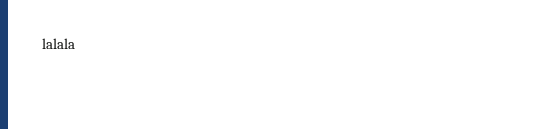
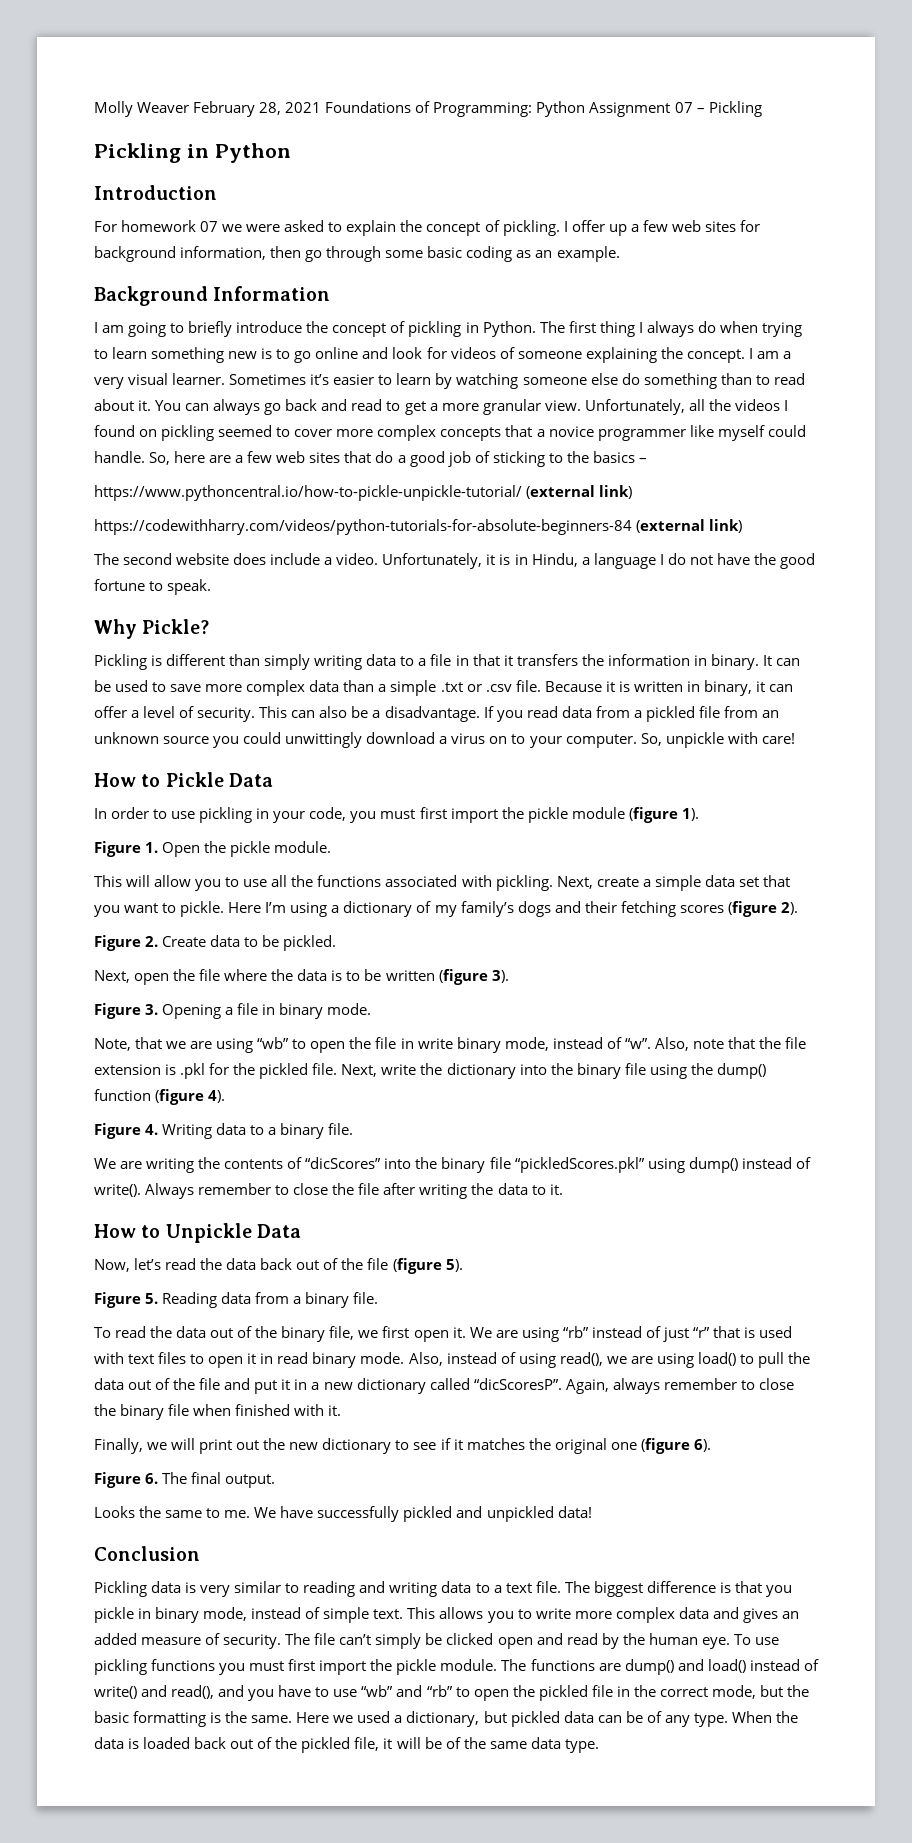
- lalala
+ Molly Weaver February 28, 2021 Foundations of Programming: Python Assignment 07 – Pickling
+ Pickling in Python
+ Introduction
+ For homework 07 we were asked to explain the concept of pickling. I offer up a few web sites for background information, then go through some basic coding as an example.
+ Background Information
+ I am going to briefly introduce the concept of pickling in Python. The first thing I always do when trying to learn something new is to go online and look for videos of someone explaining the concept. I am a very visual learner. Sometimes it’s easier to learn by watching someone else do something than to read about it. You can always go back and read to get a more granular view. Unfortunately, all the videos I found on pickling seemed to cover more complex concepts that a novice programmer like myself could handle. So, here are a few web sites that do a good job of sticking to the basics –
+ https://www.pythoncentral.io/how-to-pickle-unpickle-tutorial/ (external link)
+ https://codewithharry.com/videos/python-tutorials-for-absolute-beginners-84 (external link)
+ The second website does include a video. Unfortunately, it is in Hindu, a language I do not have the good fortune to speak.
+ Why Pickle?
+ Pickling is different than simply writing data to a file in that it transfers the information in binary. It can be used to save more complex data than a simple .txt or .csv file. Because it is written in binary, it can offer a level of security. This can also be a disadvantage. If you read data from a pickled file from an unknown source you could unwittingly download a virus on to your computer. So, unpickle with care!
+ How to Pickle Data
+ In order to use pickling in your code, you must first import the pickle module (figure 1).
+ Figure 1. Open the pickle module.
+ This will allow you to use all the functions associated with pickling. Next, create a simple data set that you want to pickle. Here I’m using a dictionary of my family’s dogs and their fetching scores (figure 2).
+ Figure 2. Create data to be pickled.
+ Next, open the file where the data is to be written (figure 3).
+ Figure 3. Opening a file in binary mode.
+ Note, that we are using “wb” to open the file in write binary mode, instead of “w”. Also, note that the file extension is .pkl for the pickled file. Next, write the dictionary into the binary file using the dump() function (figure 4).
+ Figure 4. Writing data to a binary file.
+ We are writing the contents of “dicScores” into the binary file “pickledScores.pkl” using dump() instead of write(). Always remember to close the file after writing the data to it.
+ How to Unpickle Data
+ Now, let’s read the data back out of the file (figure 5).
+ Figure 5. Reading data from a binary file.
+ To read the data out of the binary file, we first open it. We are using “rb” instead of just “r” that is used with text files to open it in read binary mode. Also, instead of using read(), we are using load() to pull the data out of the file and put it in a new dictionary called “dicScoresP”. Again, always remember to close the binary file when finished with it.
+ Finally, we will print out the new dictionary to see if it matches the original one (figure 6).
+ Figure 6. The final output.
+ Looks the same to me. We have successfully pickled and unpickled data!
+ Conclusion
+ Pickling data is very similar to reading and writing data to a text file. The biggest difference is that you pickle in binary mode, instead of simple text. This allows you to write more complex data and gives an added measure of security. The file can’t simply be clicked open and read by the human eye. To use pickling functions you must first import the pickle module. The functions are dump() and load() instead of write() and read(), and you have to use “wb” and “rb” to open the pickled file in the correct mode, but the basic formatting is the same. Here we used a dictionary, but pickled data can be of any type. When the data is loaded back out of the pickled file, it will be of the same data type.

